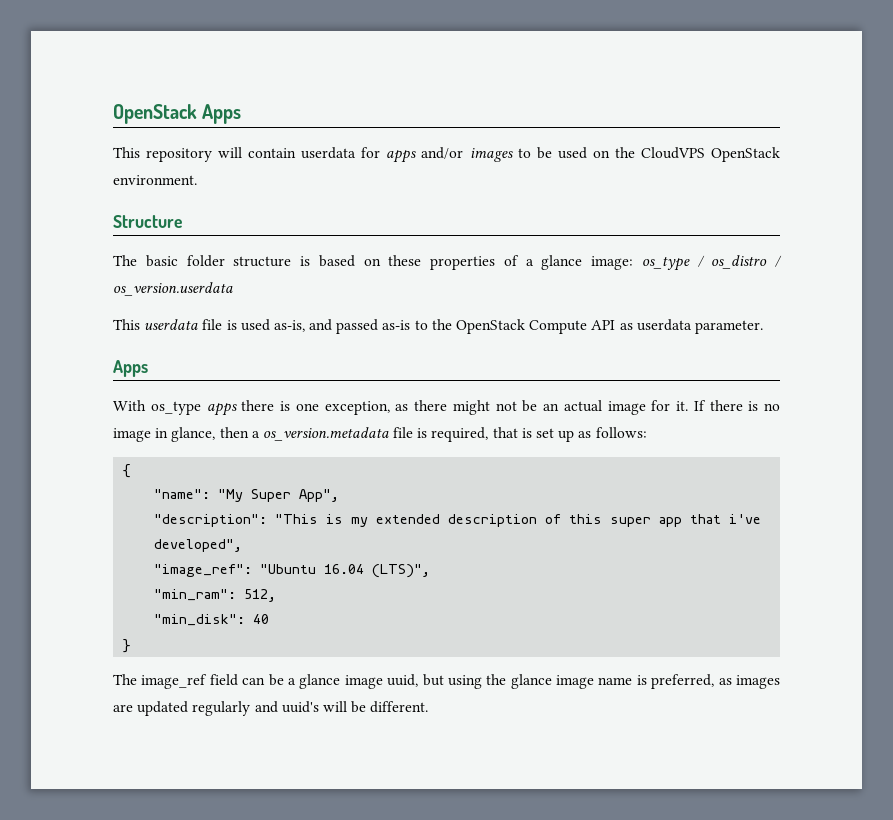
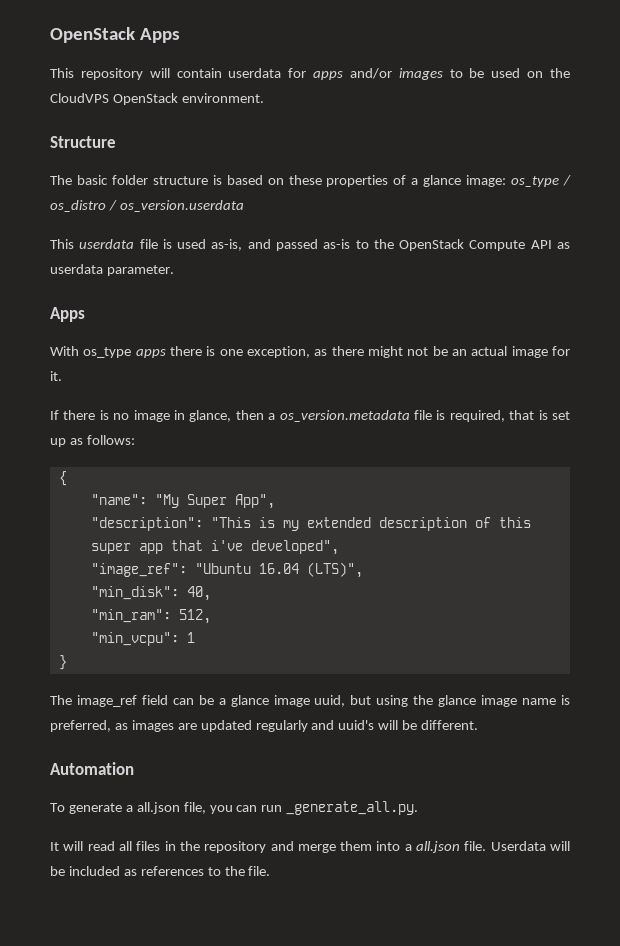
- With os_type apps there is one exception, as there might not be an actual image for it. If there is no image in glance, then a os_version.metadata file is required, that is set up as follows:
+ With os_type apps there is one exception, as there might not be an actual image for it.
+ If there is no image in glance, then a os_version.metadata file is required, that is set up as follows:
+ "min_disk": 40,
- "min_disk": 40
+ "min_vcpu": 1
+ Automation
+ To generate a all.json file, you can run _generate_all.py.
+ It will read all files in the repository and merge them into a all.json file. Userdata will be included as references to the file.

